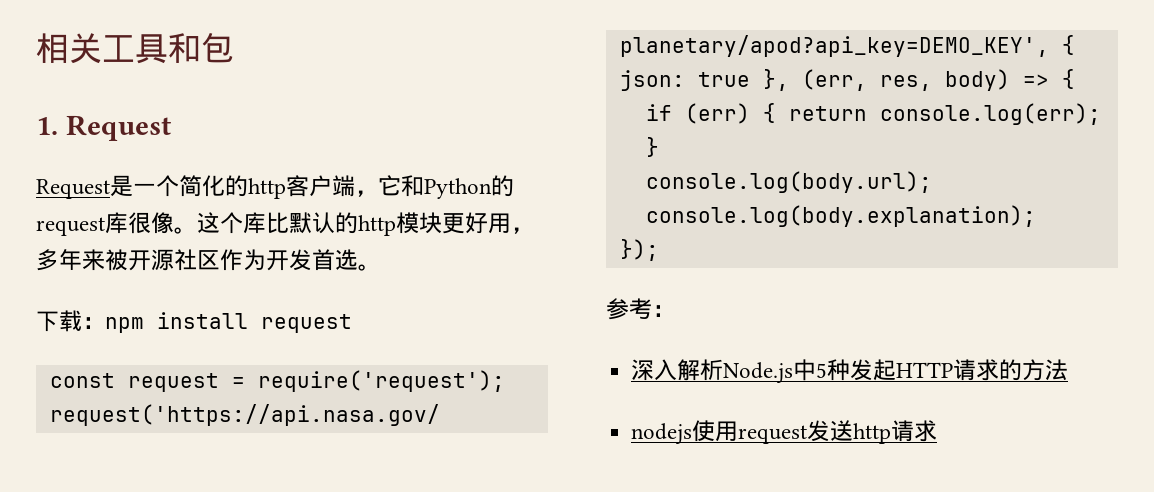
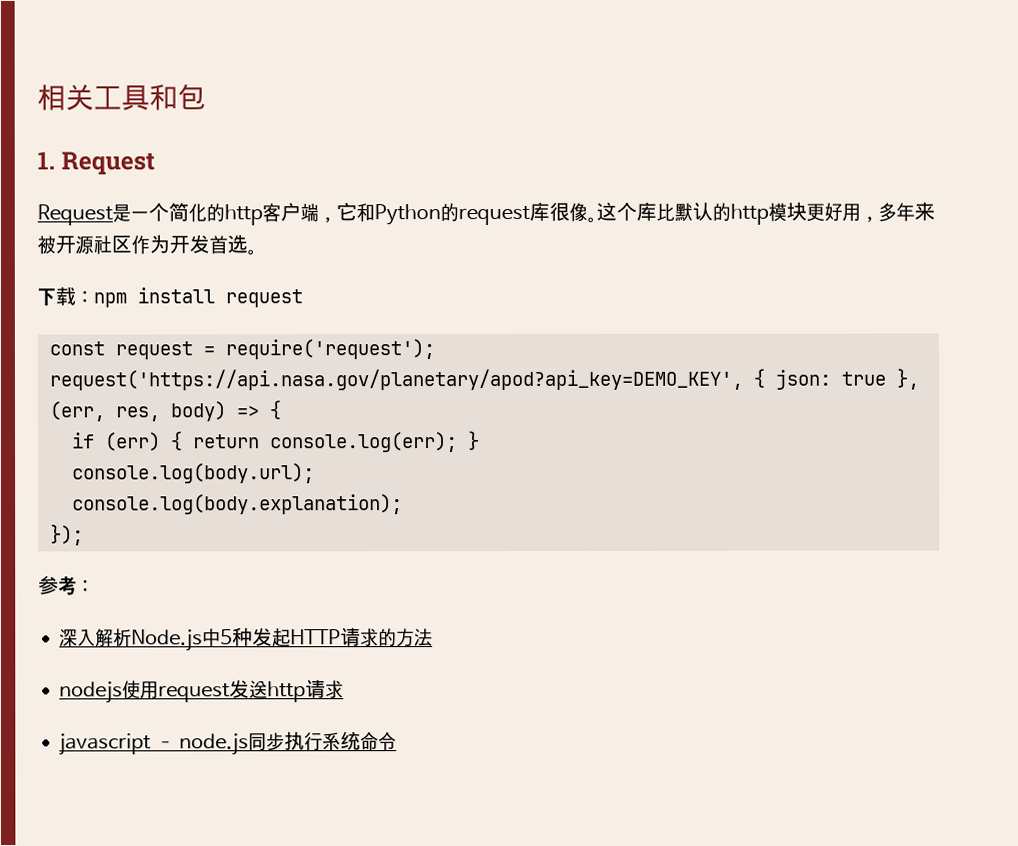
+ javascript – node.js同步执行系统命令

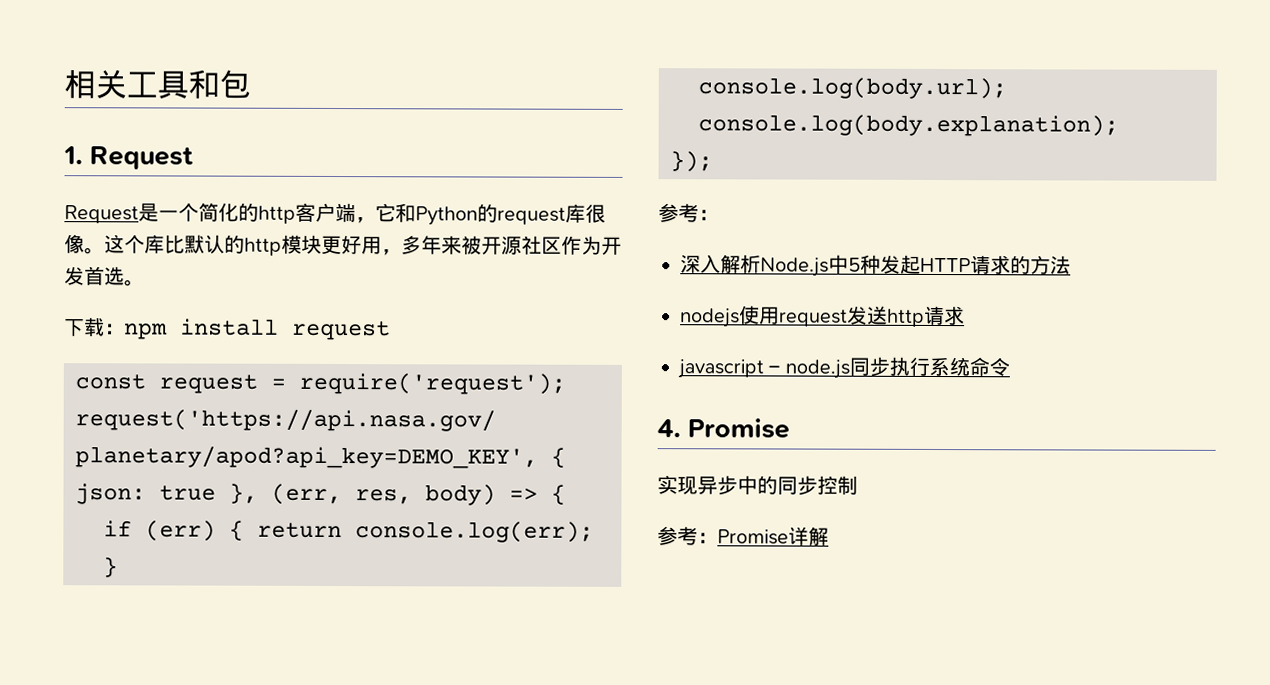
+ 4. Promise
+ 实现异步中的同步控制
+ 参考：Promise详解

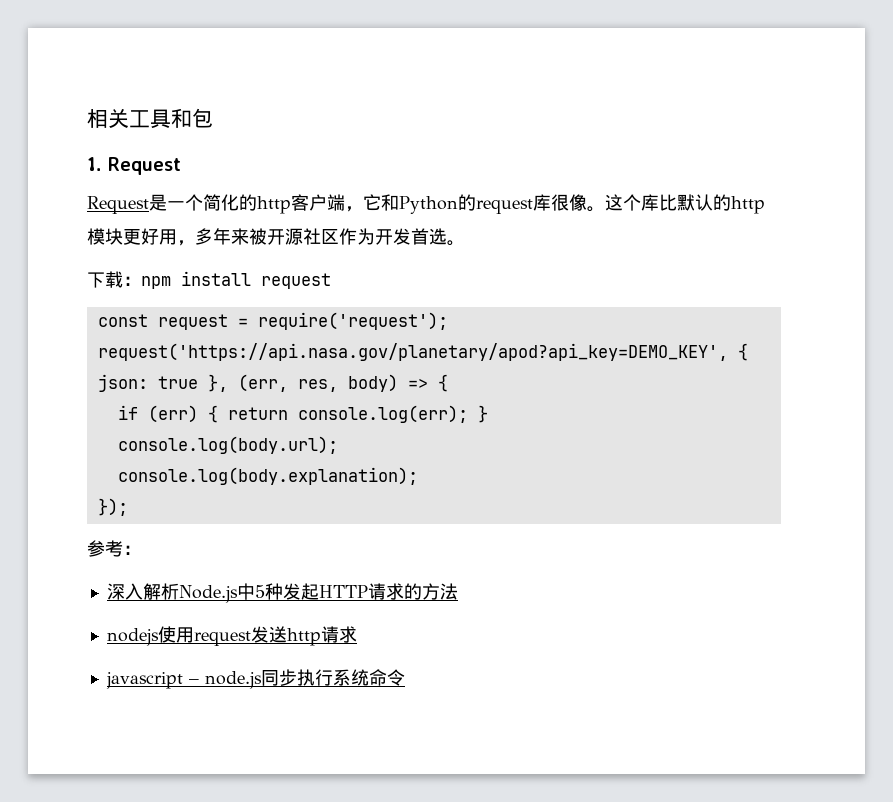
- 4. Promise
- 实现异步中的同步控制
- 参考：Promise详解

